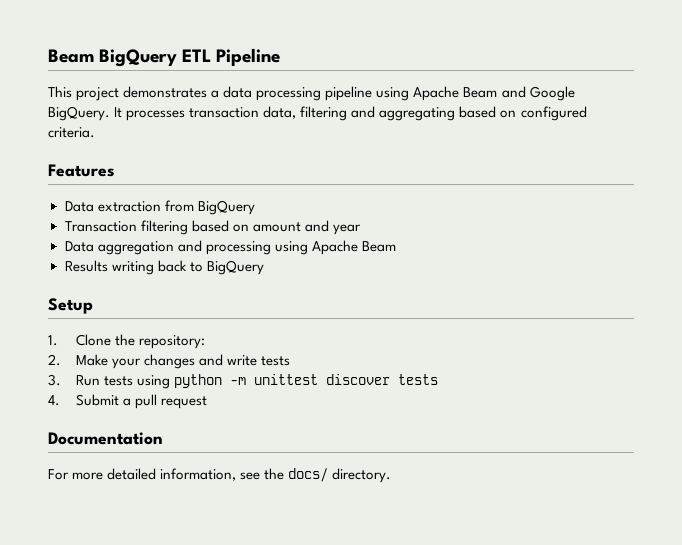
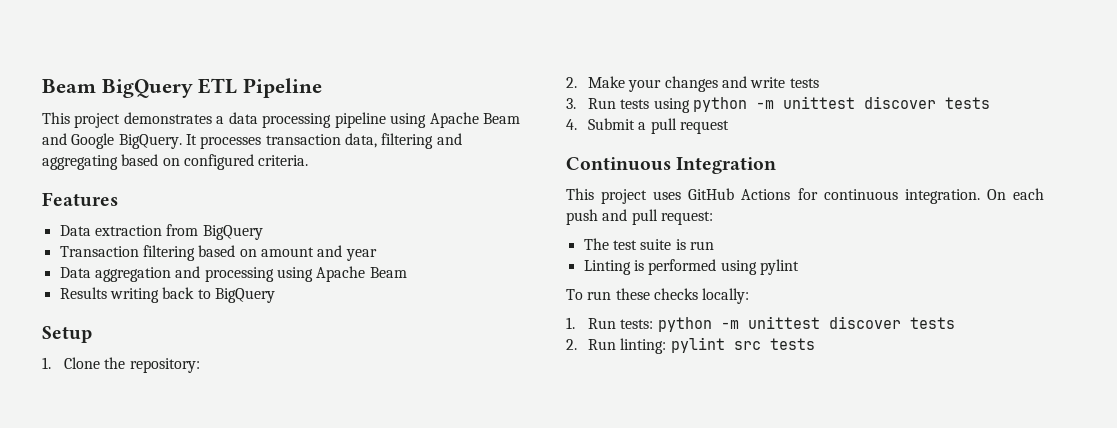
- Documentation
- For more detailed information, see the docs/ directory.
+ Continuous Integration
+ This project uses GitHub Actions for continuous integration. On each push and pull request:
+ The test suite is run
+ Linting is performed using pylint
+ To run these checks locally:
+ 1. Run tests: python -m unittest discover tests
+ 2. Run linting: pylint src tests

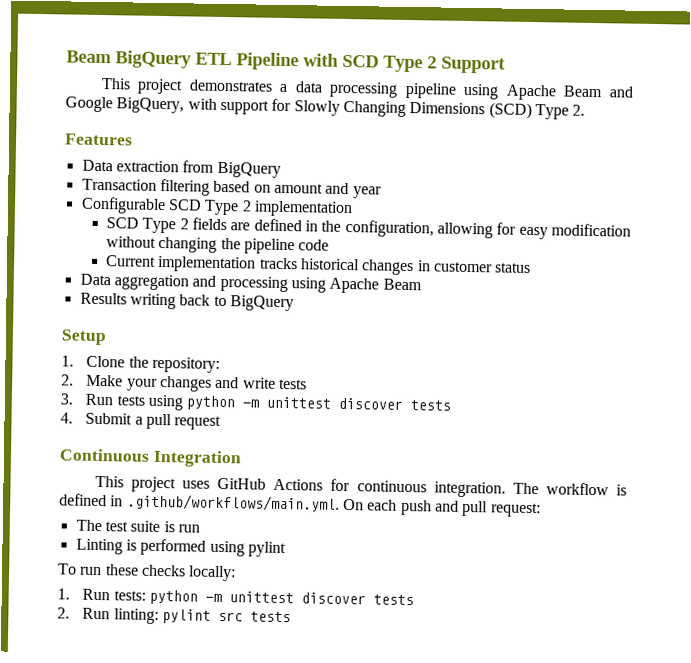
- Beam BigQuery ETL Pipeline
+ Beam BigQuery ETL Pipeline with SCD Type 2 Support
- This project demonstrates a data processing pipeline using Apache Beam and Google BigQuery. It processes transaction data, filtering and aggregating based on configured criteria.
+ This project demonstrates a data processing pipeline using Apache Beam and Google BigQuery, with support for Slowly Changing Dimensions (SCD) Type 2.
+ Configurable SCD Type 2 implementation
+ SCD Type 2 fields are defined in the configuration, allowing for easy modification without changing the pipeline code
+ Current implementation tracks historical changes in customer status
- On each push and pull request:
+ The workflow is defined in .github/workflows/main.yml. On each push and pull request:

